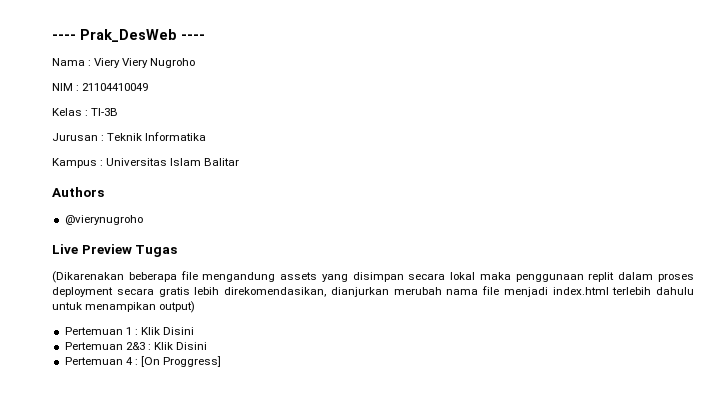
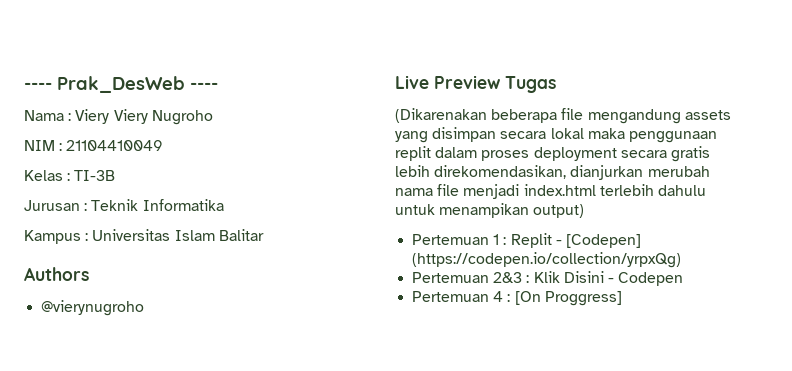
- Pertemuan 1 : Klik Disini
+ Pertemuan 1 : Replit - [Codepen] (https://codepen.io/collection/yrpxQg)
- Pertemuan 2&3 : Klik Disini
+ Pertemuan 2&3 : Klik Disini - Codepen

